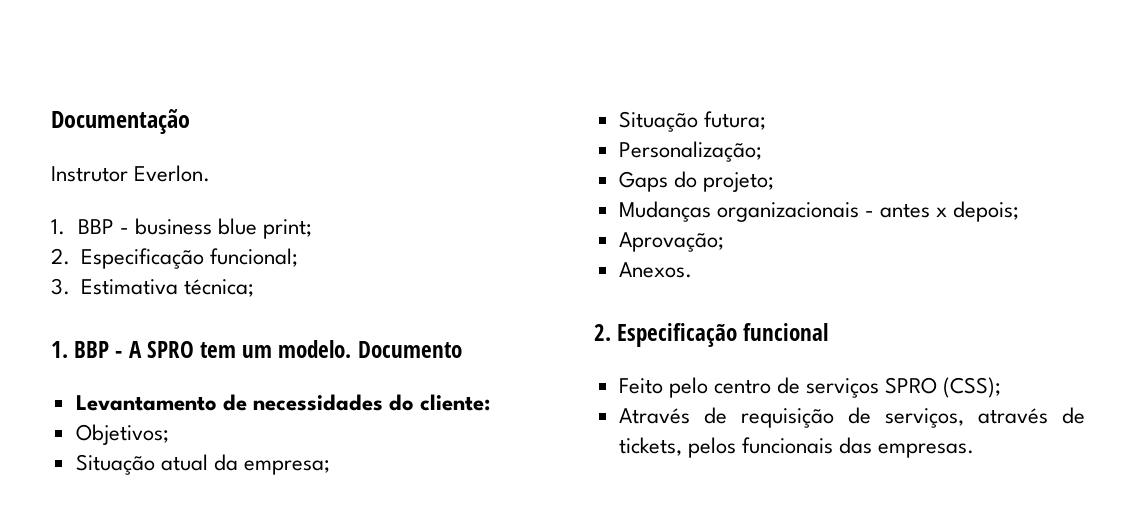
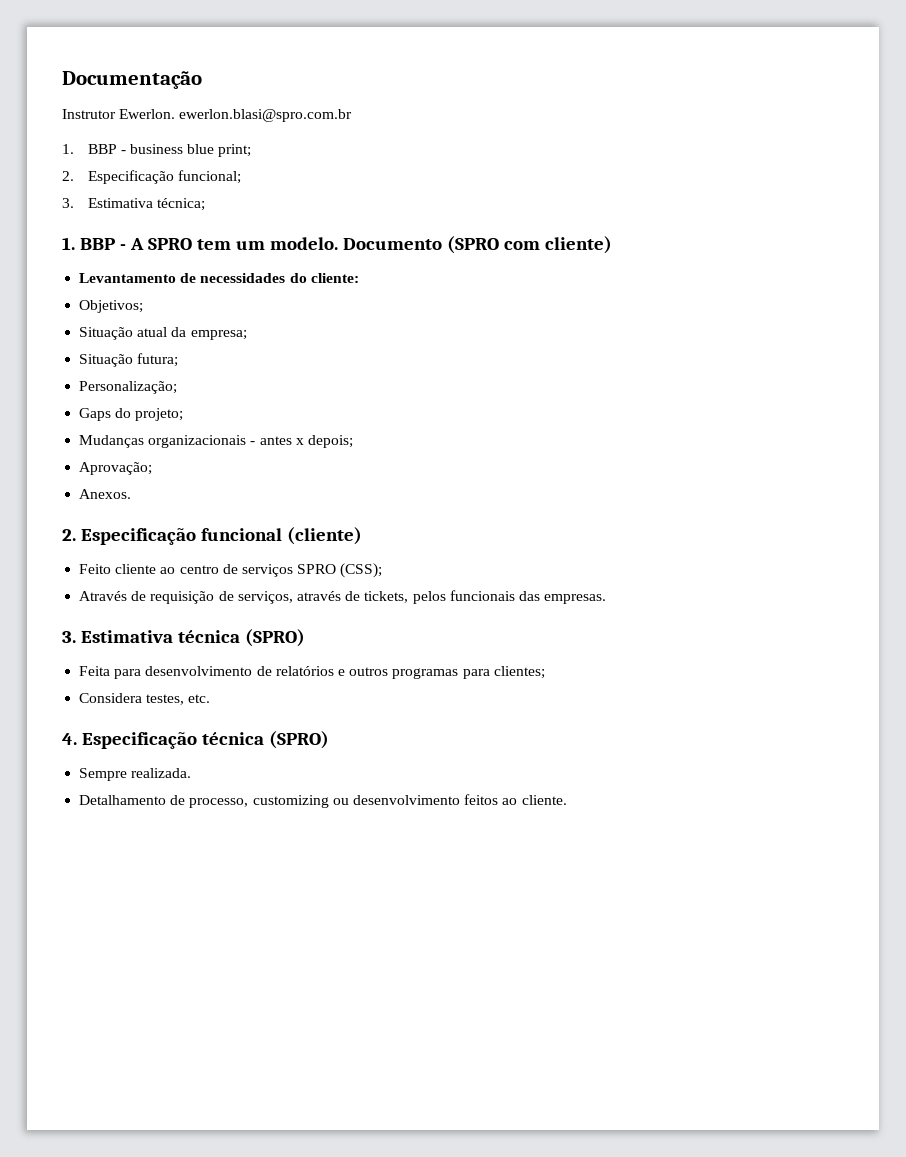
- Instrutor Everlon.
+ Instrutor Ewerlon. ewerlon.blasi@spro.com.br
- Documento
+ Documento (SPRO com cliente)
- 2. Especificação funcional
+ 2. Especificação funcional (cliente)
- Feito pelo centro de serviços SPRO (CSS);
+ Feito cliente ao centro de serviços SPRO (CSS);
+ 3. Estimativa técnica (SPRO)
+ Feita para desenvolvimento de relatórios e outros programas para clientes;
+ Considera testes, etc.
+ 4. Especificação técnica (SPRO)
+ Sempre realizada.
+ Detalhamento de processo, customizing ou desenvolvimento feitos ao cliente.

